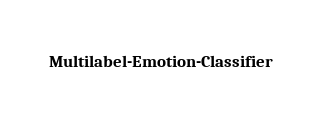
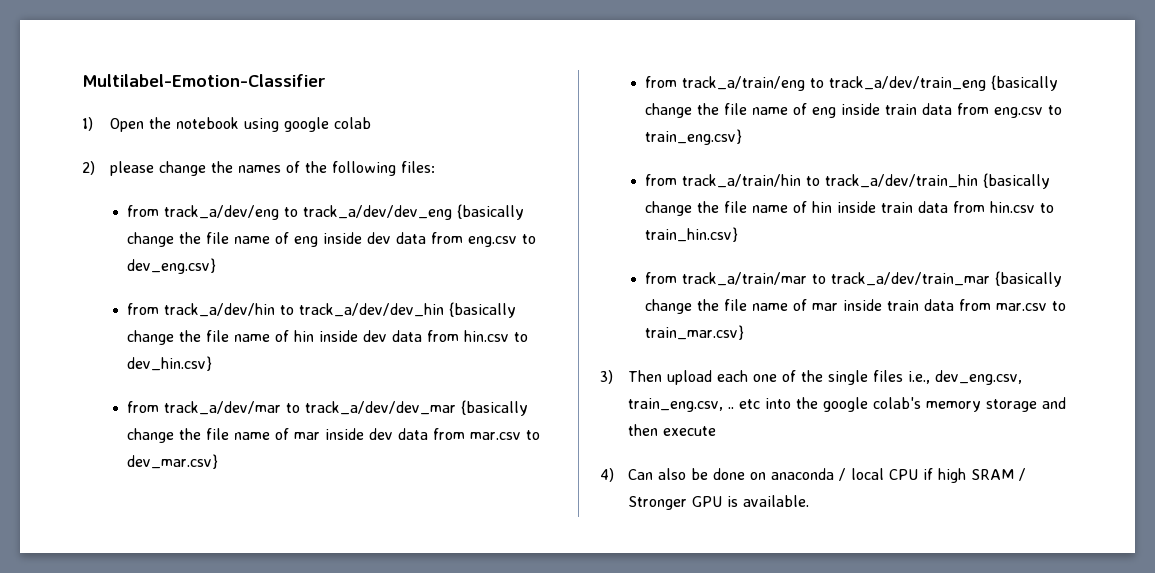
+ 1) Open the notebook using google colab
+ 2) please change the names of the following files:
+ from track_a/dev/eng to track_a/dev/dev_eng {basically change the file name of eng inside dev data from eng.csv to dev_eng.csv}
+ from track_a/dev/hin to track_a/dev/dev_hin {basically change the file name of hin inside dev data from hin.csv to dev_hin.csv}
+ from track_a/dev/mar to track_a/dev/dev_mar {basically change the file name of mar inside dev data from mar.csv to dev_mar.csv}
+ from track_a/train/eng to track_a/dev/train_eng {basically change the file name of eng inside train data from eng.csv to train_eng.csv}
+ from track_a/train/hin to track_a/dev/train_hin {basically change the file name of hin inside train data from hin.csv to train_hin.csv}
+ from track_a/train/mar to track_a/dev/train_mar {basically change the file name of mar inside train data from mar.csv to train_mar.csv}
+ 3) Then upload each one of the single files i.e., dev_eng.csv, train_eng.csv, .. etc into the google colab's memory storage and then execute
+ 4) Can also be done on anaconda / local CPU if high SRAM / Stronger GPU is available.

